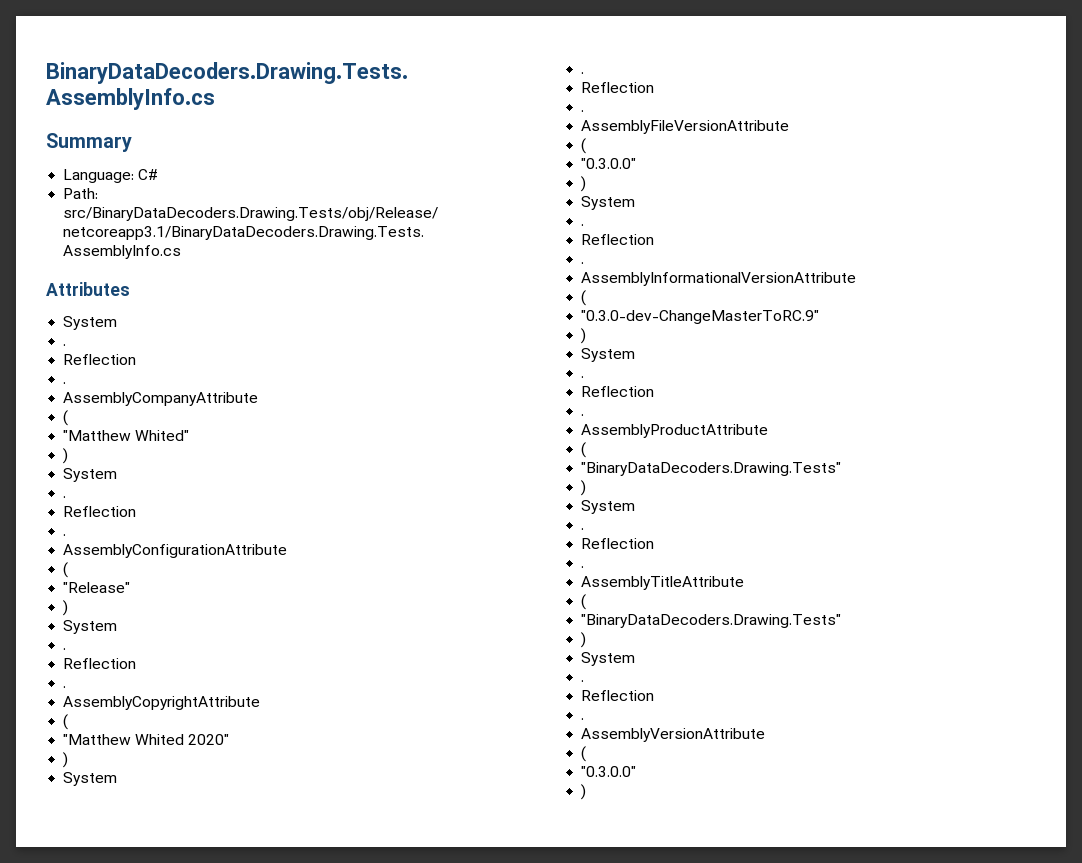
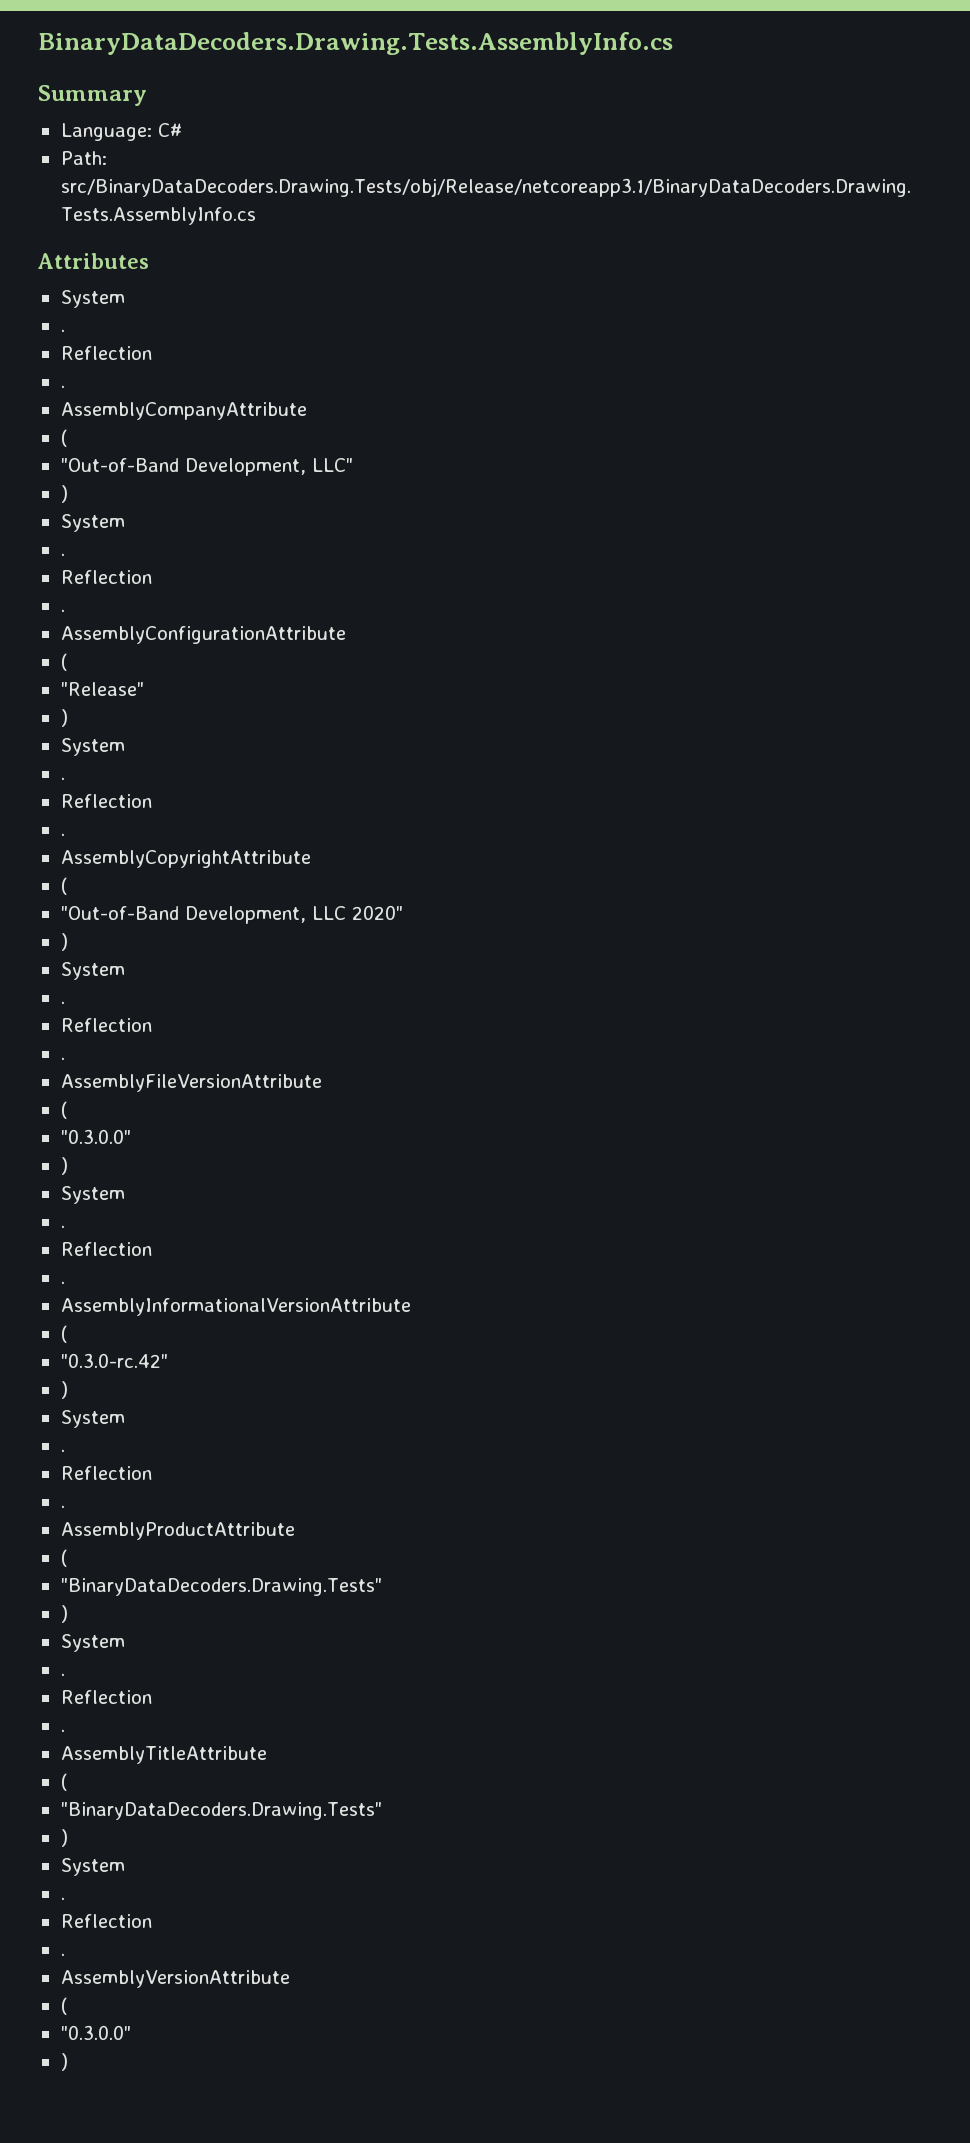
- "Matthew Whited"
+ "Out-of-Band Development, LLC"
- "Matthew Whited 2020"
+ "Out-of-Band Development, LLC 2020"
- "0.3.0-dev-ChangeMasterToRC.9"
+ "0.3.0-rc.42"

